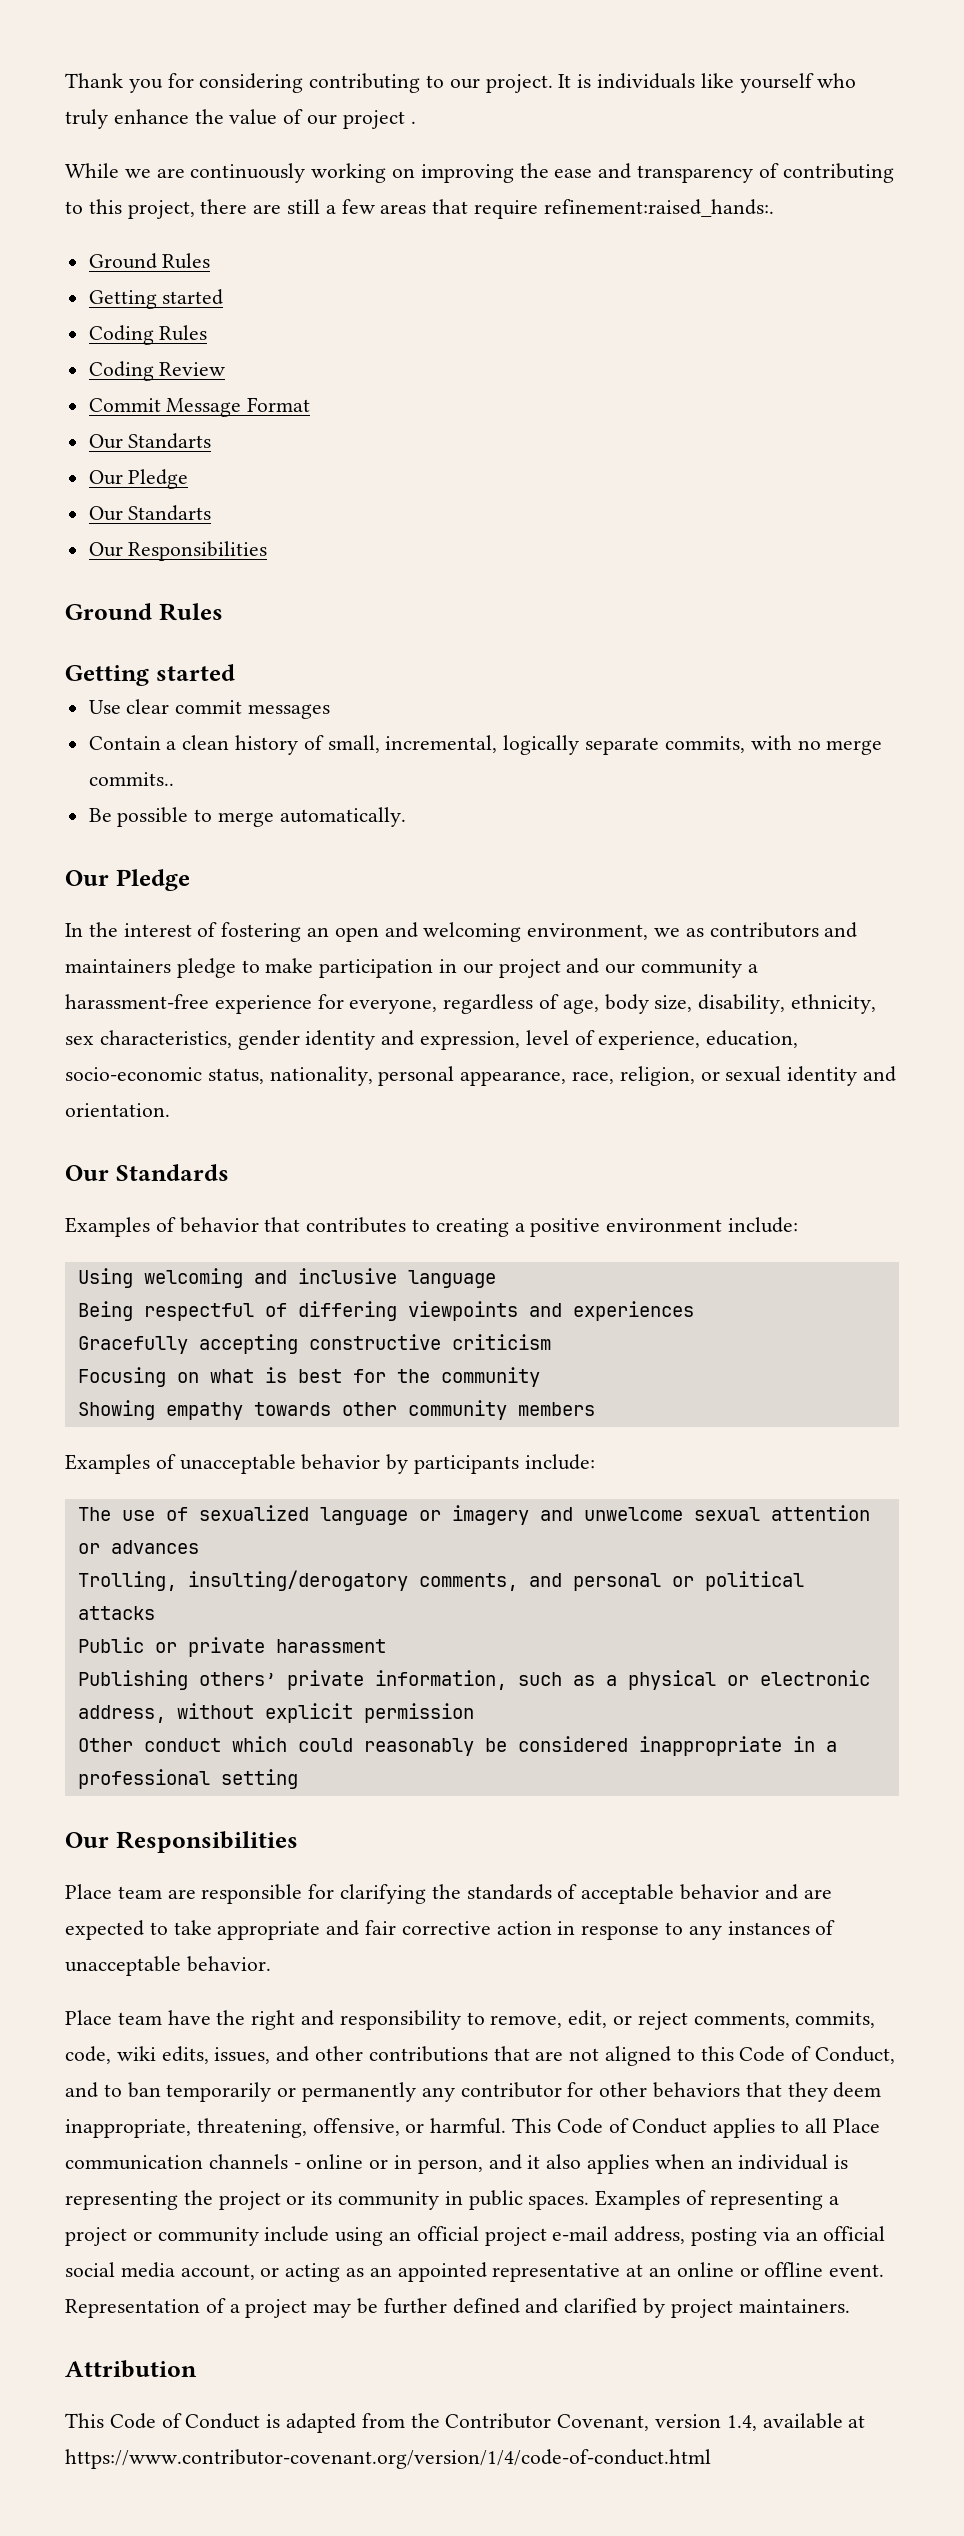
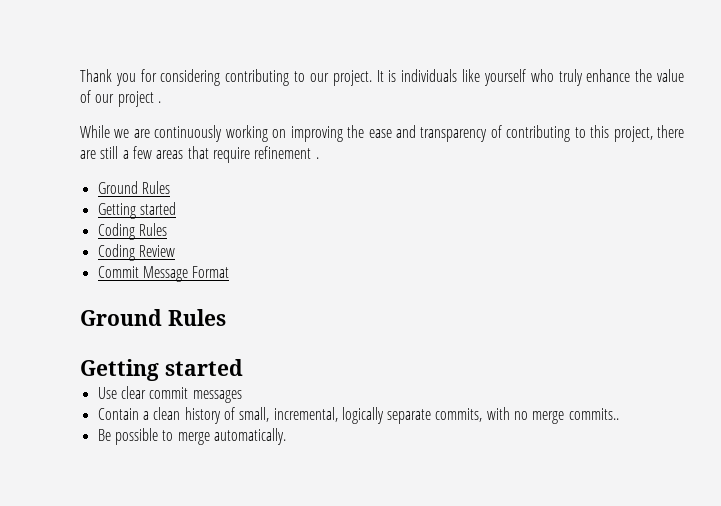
- While we are continuously working on improving the ease and transparency of contributing to this project, there are still a few areas that require refinement:raised_hands:.
+ While we are continuously working on improving the ease and transparency of contributing to this project, there are still a few areas that require refinement .
  Commit Message Format
- Our Standarts
- Our Pledge
- Our Standarts
- Our Responsibilities
  Be possible to merge automatically.
- Our Pledge
- In the interest of fostering an open and welcoming environment, we as contributors and maintainers pledge to make participation in our project and our community a harassment-free experience for everyone, regardless of age, body size, disability, ethnicity, sex characteristics, gender identity and expression, level of experience, education, socio-economic status, nationality, personal appearance, race, religion, or sexual identity and orientation.
- Our Standards
- Examples of behavior that contributes to creating a positive environment include:
- Using welcoming and inclusive language
- Being respectful of differing viewpoints and experiences
- Gracefully accepting constructive criticism
- Focusing on what is best for the community
- Showing empathy towards other community members
- Examples of unacceptable behavior by participants include:
- The use of sexualized language or imagery and unwelcome sexual attention or advances
- Trolling, insulting/derogatory comments, and personal or political attacks
- Public or private harassment
- Publishing others’ private information, such as a physical or electronic address, without explicit permission
- Other conduct which could reasonably be considered inappropriate in a professional setting
- Our Responsibilities
- Place team are responsible for clarifying the standards of acceptable behavior and are expected to take appropriate and fair corrective action in response to any instances of unacceptable behavior.
- Place team have the right and responsibility to remove, edit, or reject comments, commits, code, wiki edits, issues, and other contributions that are not aligned to this Code of Conduct, and to ban temporarily or permanently any contributor for other behaviors that they deem inappropriate, threatening, offensive, or harmful. This Code of Conduct applies to all Place communication channels - online or in person, and it also applies when an individual is representing the project or its community in public spaces. Examples of representing a project or community include using an official project e-mail address, posting via an official social media account, or acting as an appointed representative at an online or offline event. Representation of a project may be further defined and clarified by project maintainers.
- Attribution
- This Code of Conduct is adapted from the Contributor Covenant, version 1.4, available at https://www.contributor-covenant.org/version/1/4/code-of-conduct.html

